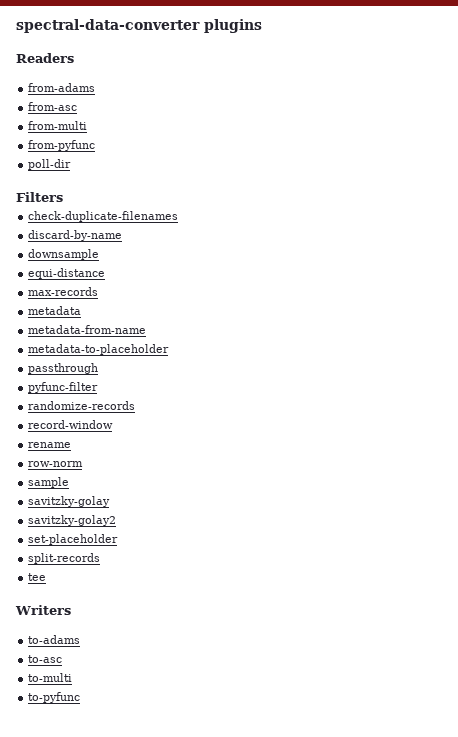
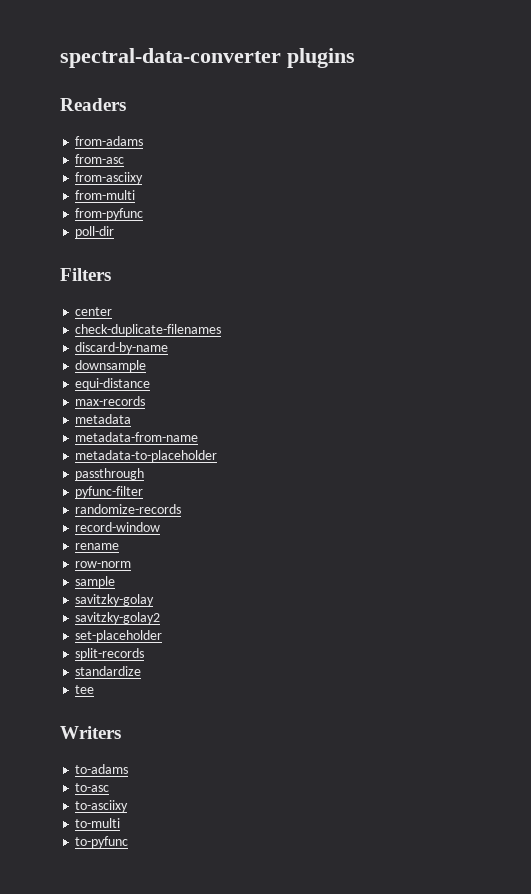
+ from-asciixy
+ center
+ standardize
+ to-asciixy

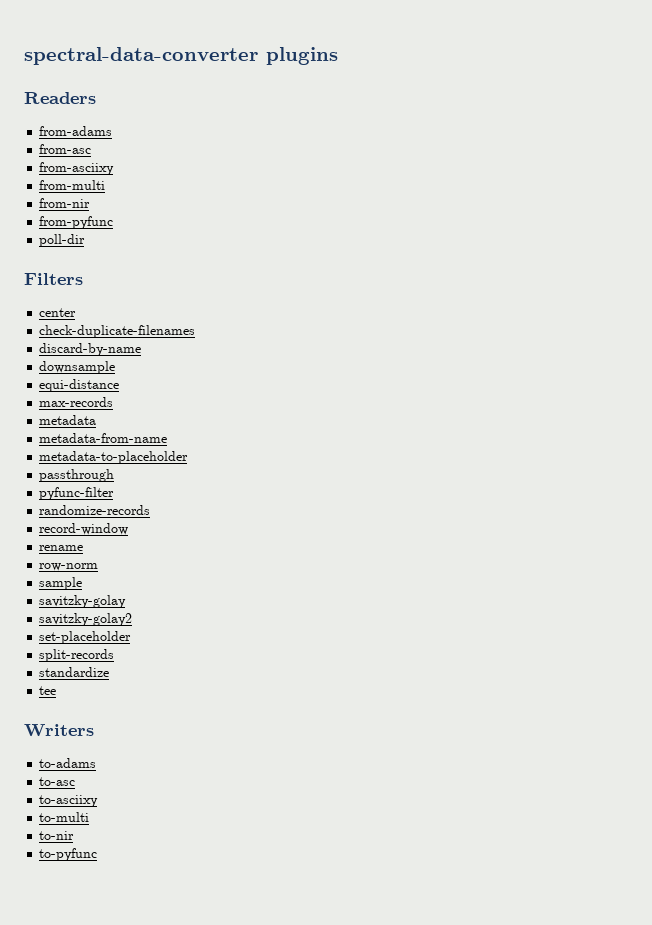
+ from-nir
+ to-nir

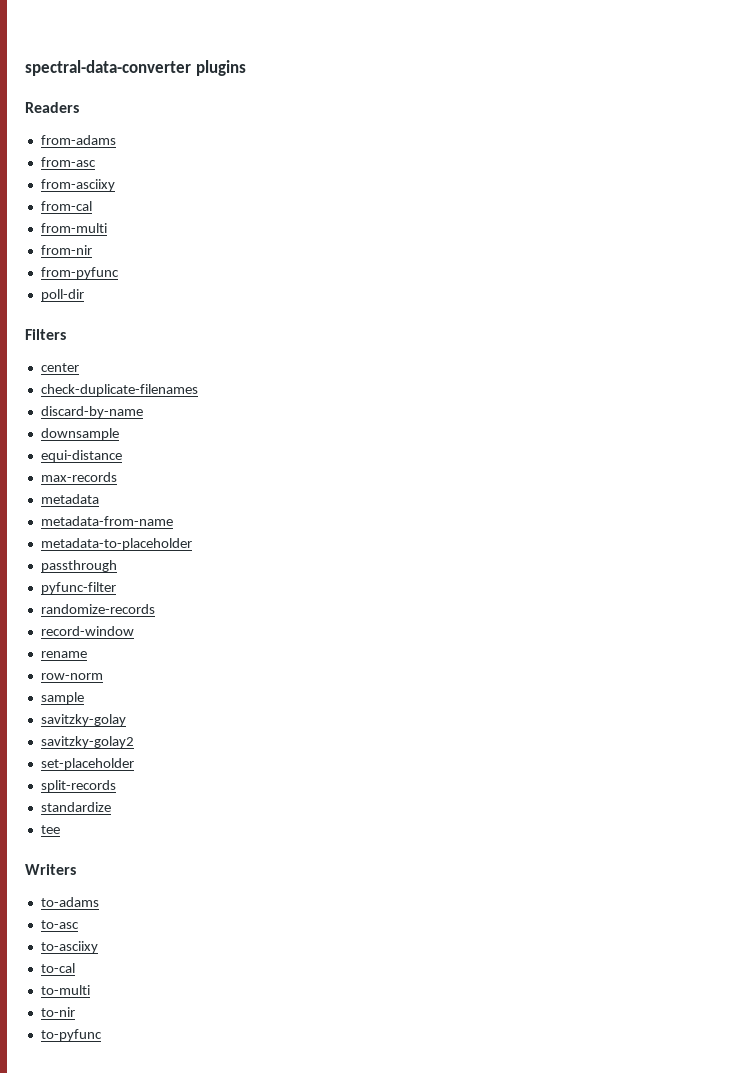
+ from-cal
+ to-cal

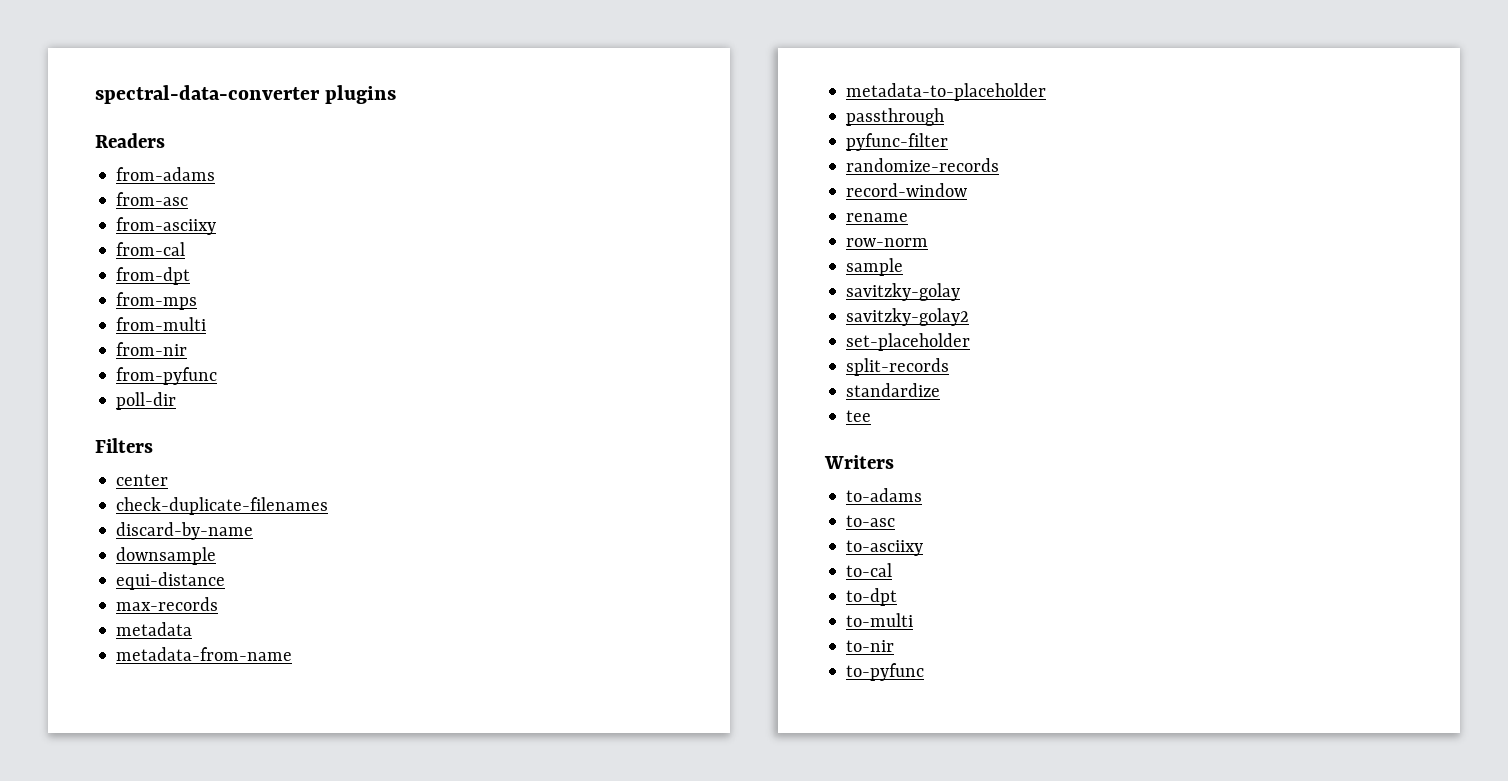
+ from-dpt
+ from-mps
+ to-dpt

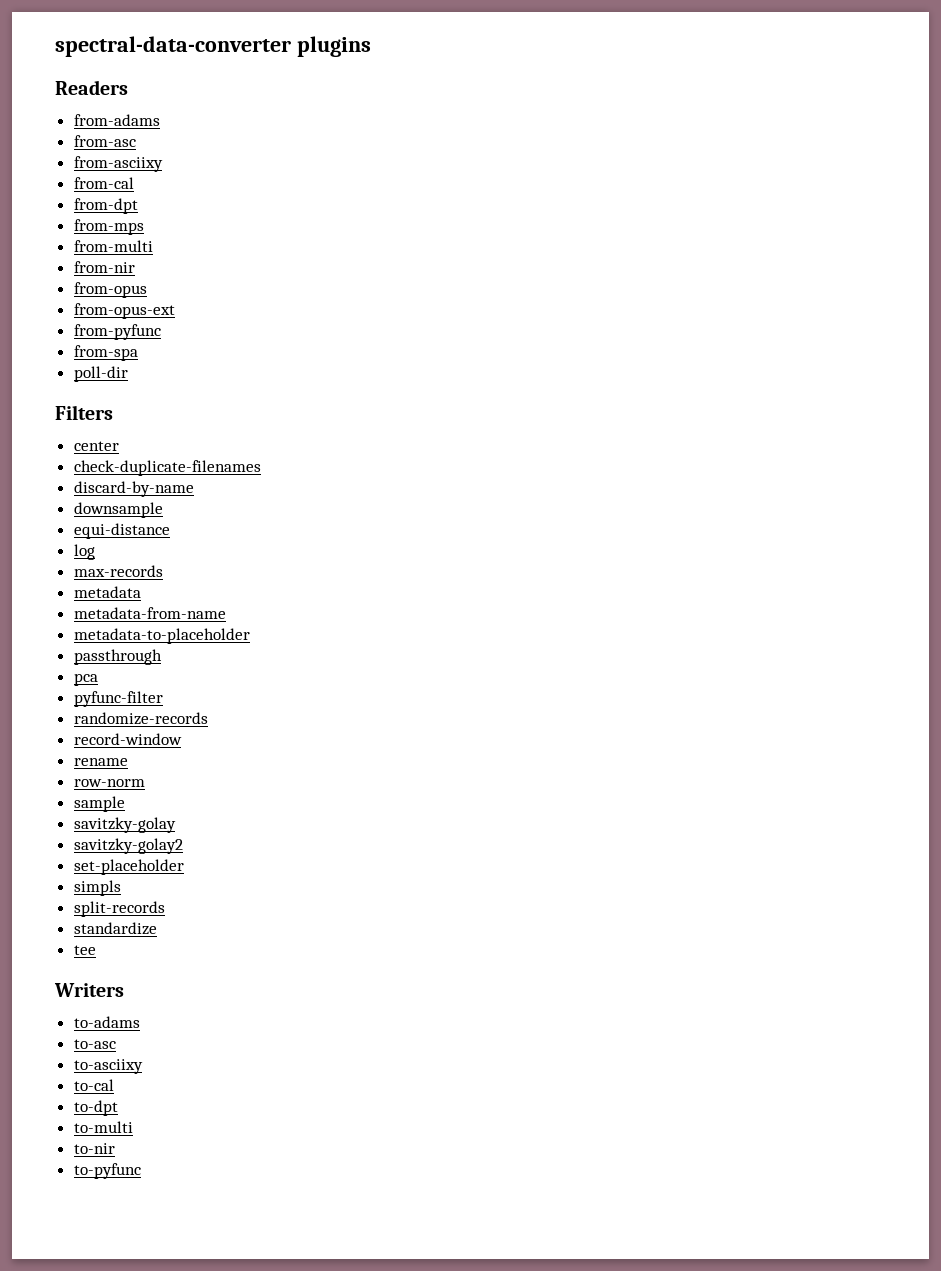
+ from-opus
+ from-opus-ext
+ from-spa
+ log
+ pca
+ simpls

